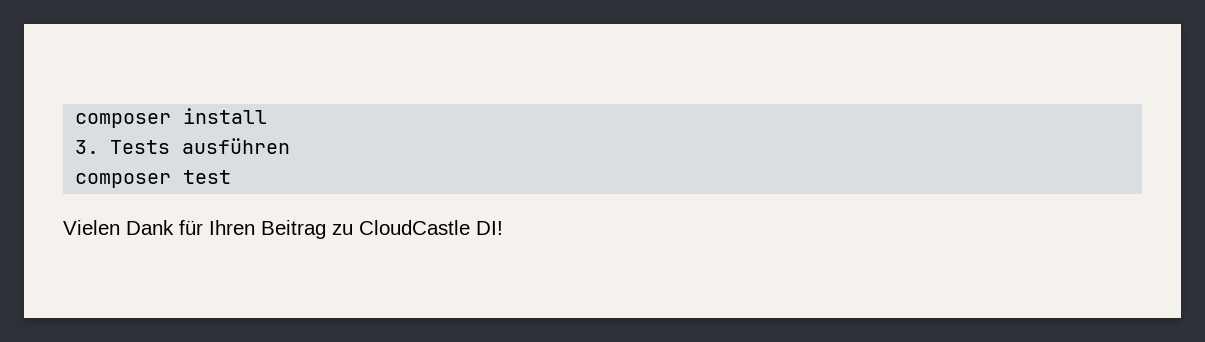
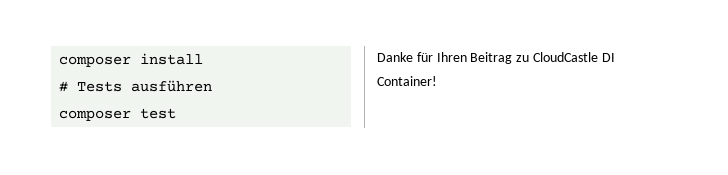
- 3. Tests ausführen
+ # Tests ausführen
- Vielen Dank für Ihren Beitrag zu CloudCastle DI!
+ Danke für Ihren Beitrag zu CloudCastle DI Container!

